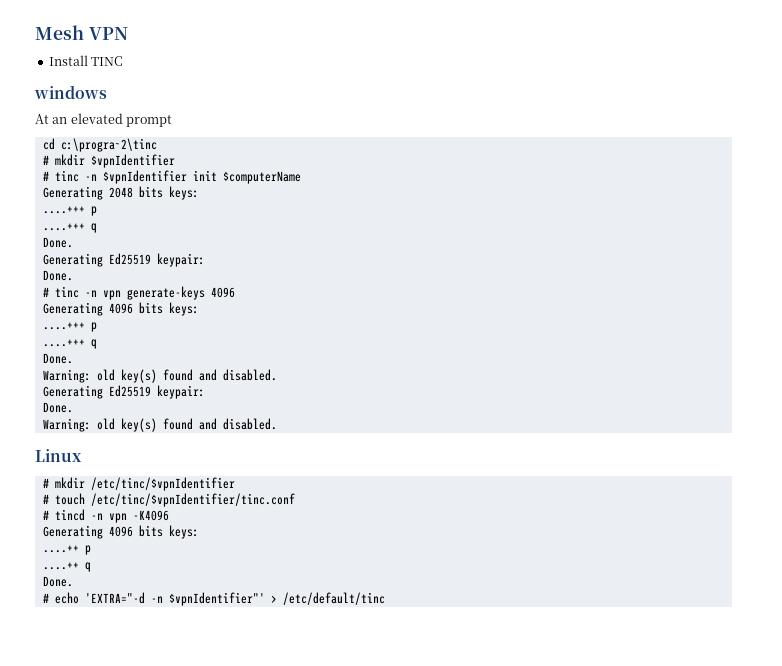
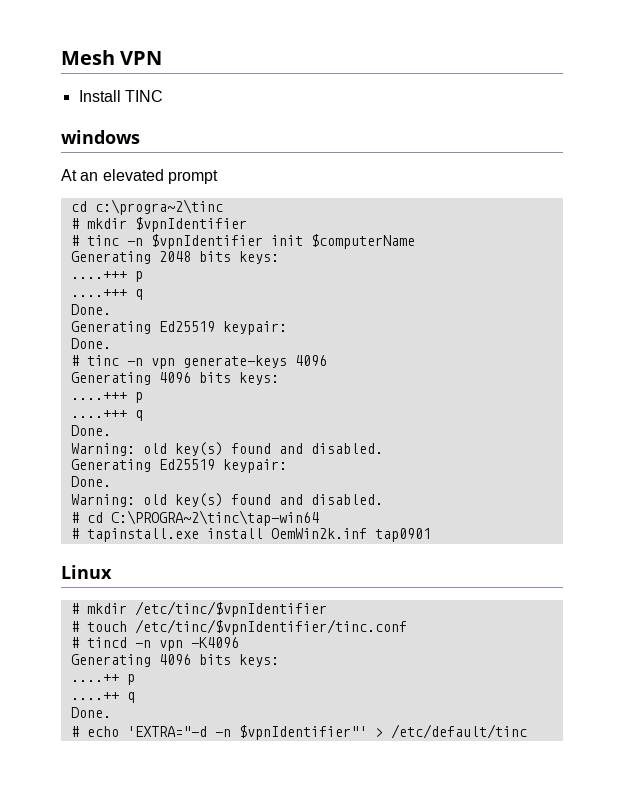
+ # cd C:\PROGRA~2\tinc\tap-win64
+ # tapinstall.exe install OemWin2k.inf tap0901

